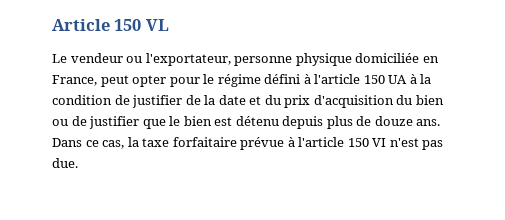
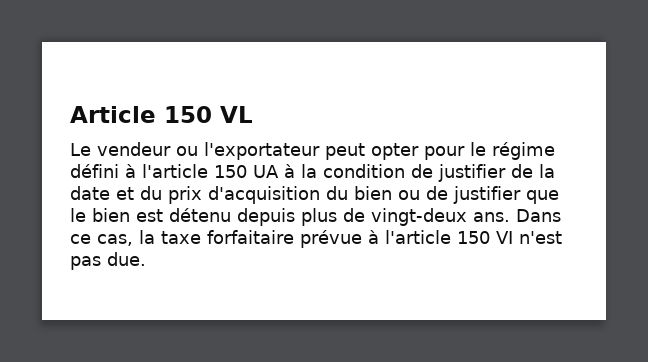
- Le vendeur ou l'exportateur, personne physique domiciliée en France, peut opter pour le régime défini à l'article 150 UA à la condition de justifier de la date et du prix d'acquisition du bien ou de justifier que le bien est détenu depuis plus de douze ans.
+ Le vendeur ou l'exportateur peut opter pour le régime défini à l'article 150 UA à la condition de justifier de la date et du prix d'acquisition du bien ou de justifier que le bien est détenu depuis plus de vingt-deux ans.

